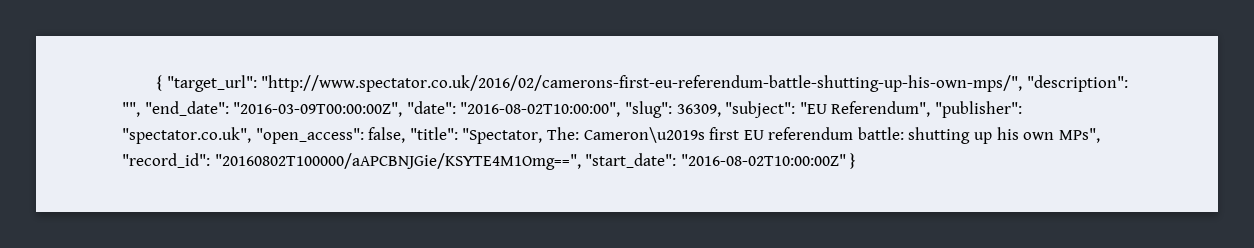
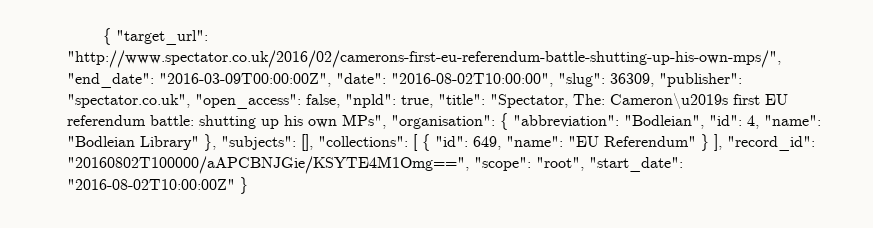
- { "target_url": "http://www.spectator.co.uk/2016/02/camerons-first-eu-referendum-battle-shutting-up-his-own-mps/", "description": "", "end_date": "2016-03-09T00:00:00Z", "date": "2016-08-02T10:00:00", "slug": 36309, "subject": "EU Referendum", "publisher": "spectator.co.uk", "open_access": false, "title": "Spectator, The: Cameron\u2019s first EU referendum battle: shutting up his own MPs", "record_id": "20160802T100000/aAPCBNJGie/KSYTE4M1Omg==", "start_date": "2016-08-02T10:00:00Z" }
+ { "target_url": "http://www.spectator.co.uk/2016/02/camerons-first-eu-referendum-battle-shutting-up-his-own-mps/", "end_date": "2016-03-09T00:00:00Z", "date": "2016-08-02T10:00:00", "slug": 36309, "publisher": "spectator.co.uk", "open_access": false, "npld": true, "title": "Spectator, The: Cameron\u2019s first EU referendum battle: shutting up his own MPs", "organisation": { "abbreviation": "Bodleian", "id": 4, "name": "Bodleian Library" }, "subjects": [], "collections": [ { "id": 649, "name": "EU Referendum" } ], "record_id": "20160802T100000/aAPCBNJGie/KSYTE4M1Omg==", "scope": "root", "start_date": "2016-08-02T10:00:00Z" }

